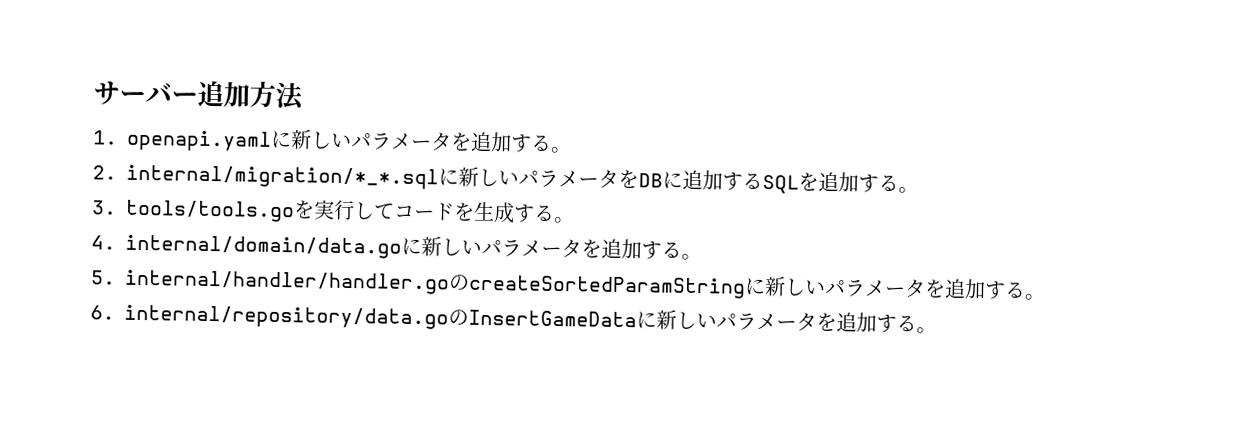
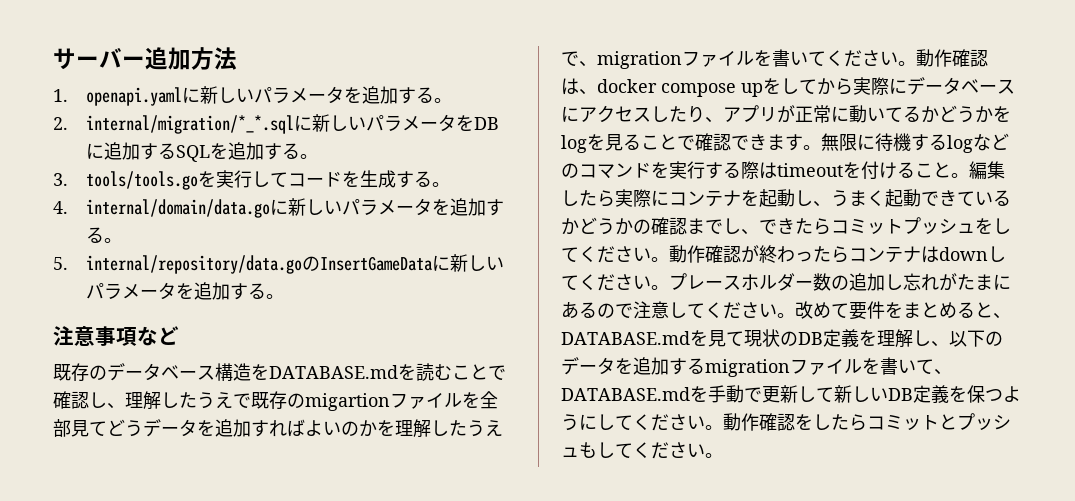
- 5. internal/handler/handler.goのcreateSortedParamStringに新しいパラメータを追加する。
- 6. internal/repository/data.goのInsertGameDataに新しいパラメータを追加する。
+ 5. internal/repository/data.goのInsertGameDataに新しいパラメータを追加する。
+ 注意事項など
+ 既存のデータベース構造をDATABASE.mdを読むことで確認し、理解したうえで既存のmigartionファイルを全部見てどうデータを追加すればよいのかを理解したうえで、migrationファイルを書いてください。動作確認は、docker compose upをしてから実際にデータベースにアクセスしたり、アプリが正常に動いてるかどうかをlogを見ることで確認できます。無限に待機するlogなどのコマンドを実行する際はtimeoutを付けること。編集したら実際にコンテナを起動し、うまく起動できているかどうかの確認までし、できたらコミットプッシュをしてください。動作確認が終わったらコンテナはdownしてください。プレースホルダー数の追加し忘れがたまにあるので注意してください。改めて要件をまとめると、DATABASE.mdを見て現状のDB定義を理解し、以下のデータを追加するmigrationファイルを書いて、DATABASE.mdを手動で更新して新しいDB定義を保つようにしてください。動作確認をしたらコミットとプッシュもしてください。

